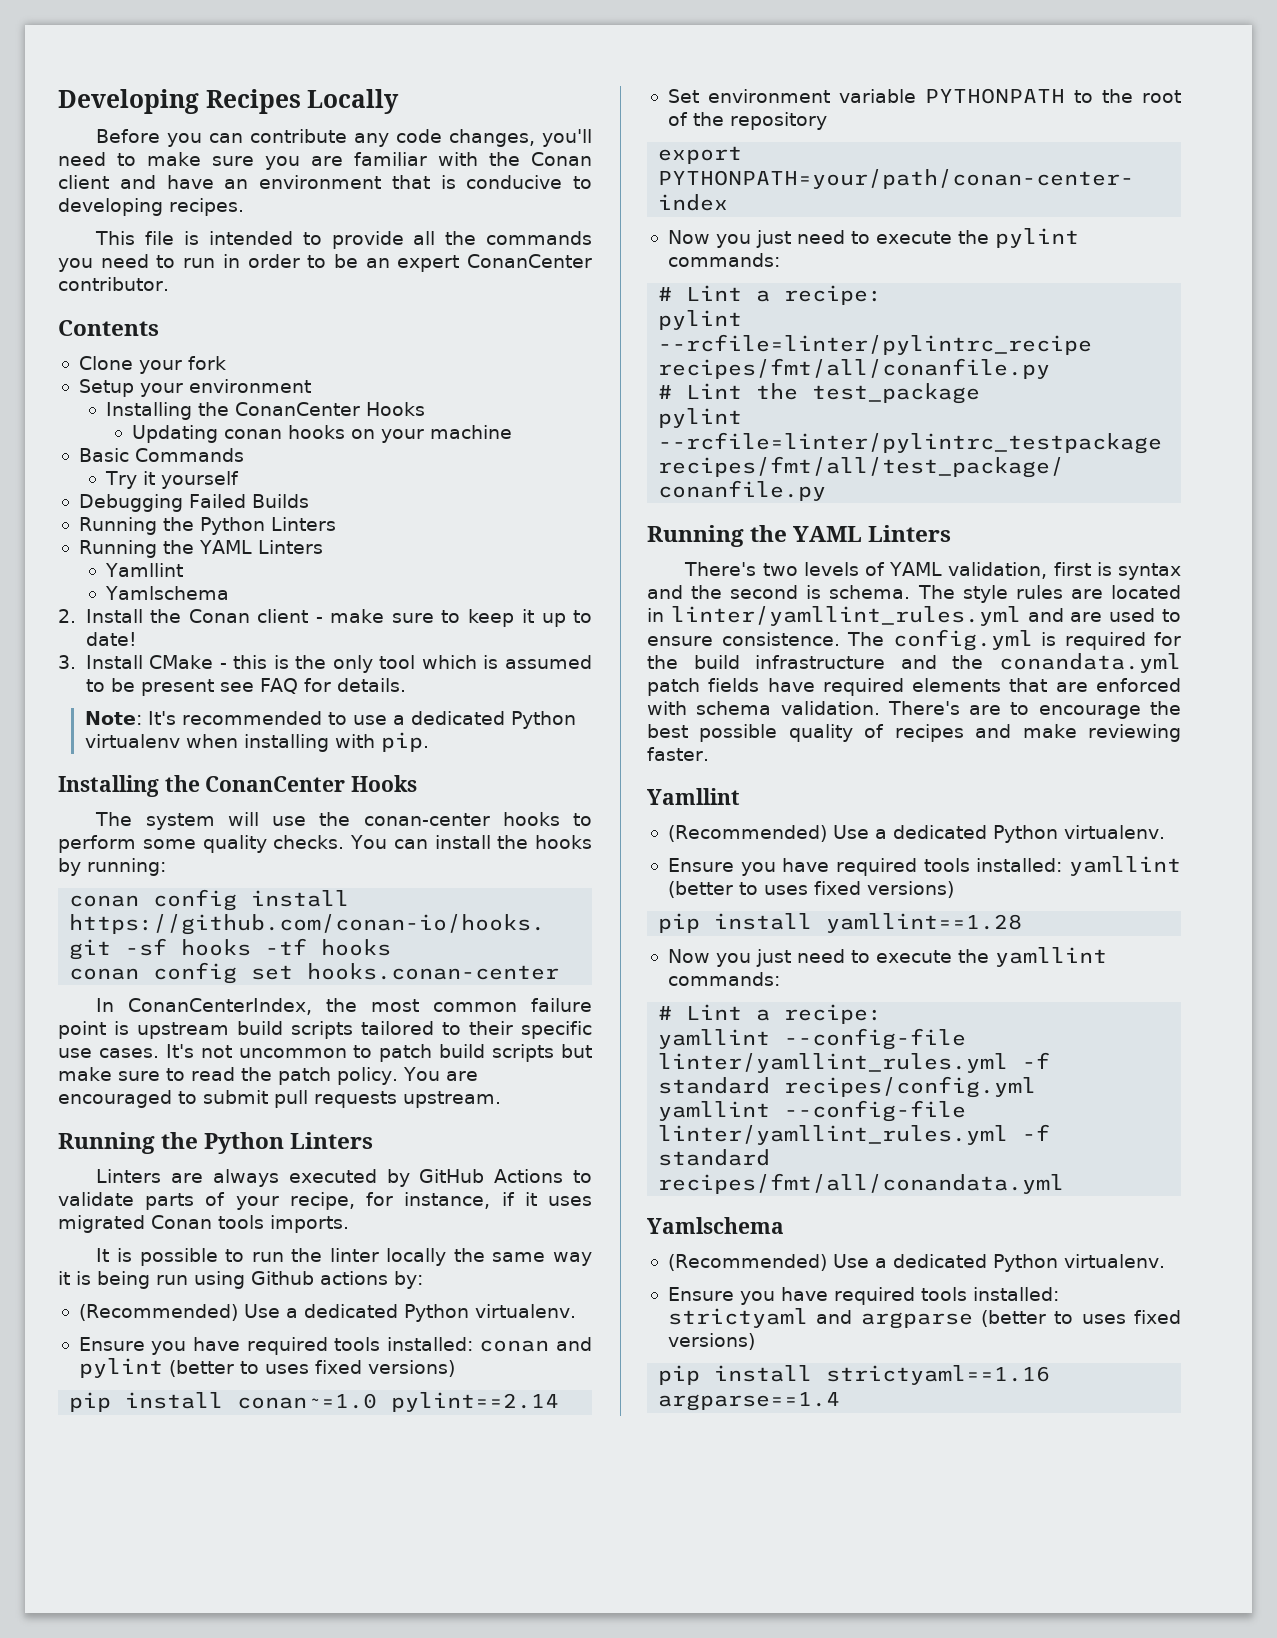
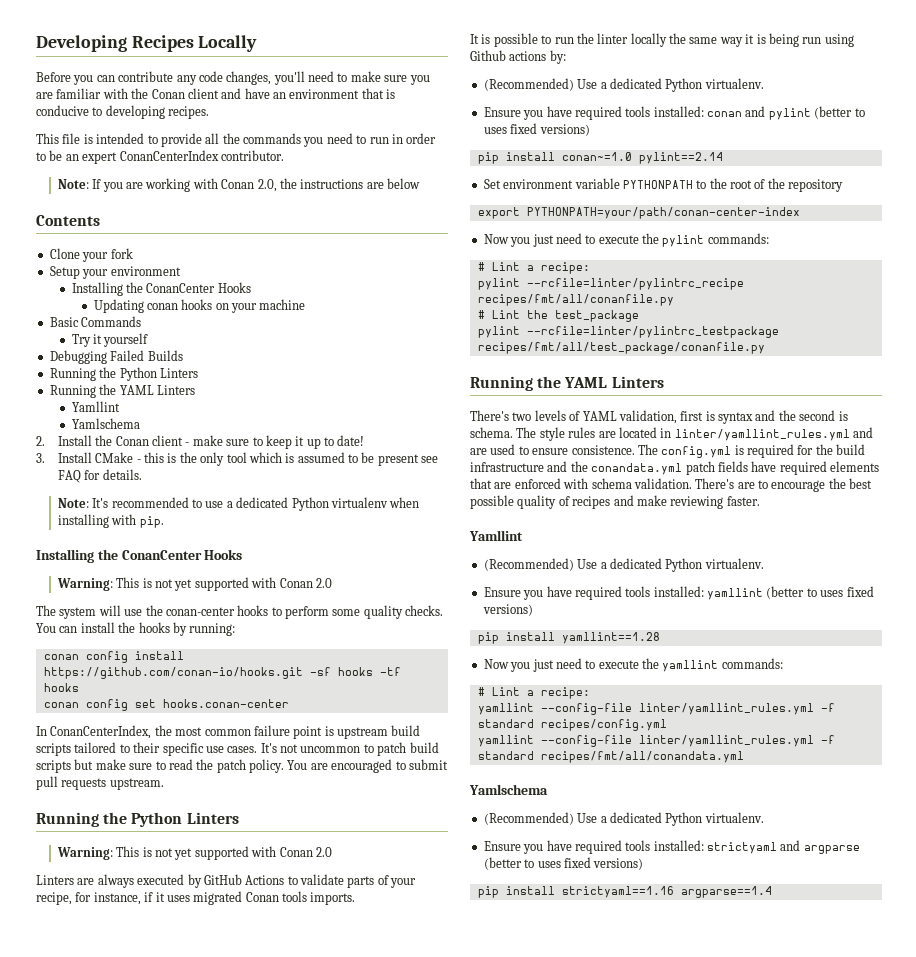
- This file is intended to provide all the commands you need to run in order to be an expert ConanCenter contributor.
+ This file is intended to provide all the commands you need to run in order to be an expert ConanCenterIndex contributor.
+ Note: If you are working with Conan 2.0, the instructions are below
  Note: It's recommended to use a dedicated Python virtualenv when installing with pip.
  Installing the ConanCenter Hooks
+ Warning: This is not yet supported with Conan 2.0
  You are encouraged to submit pull requests upstream.
  Running the Python Linters
+ Warning: This is not yet supported with Conan 2.0

